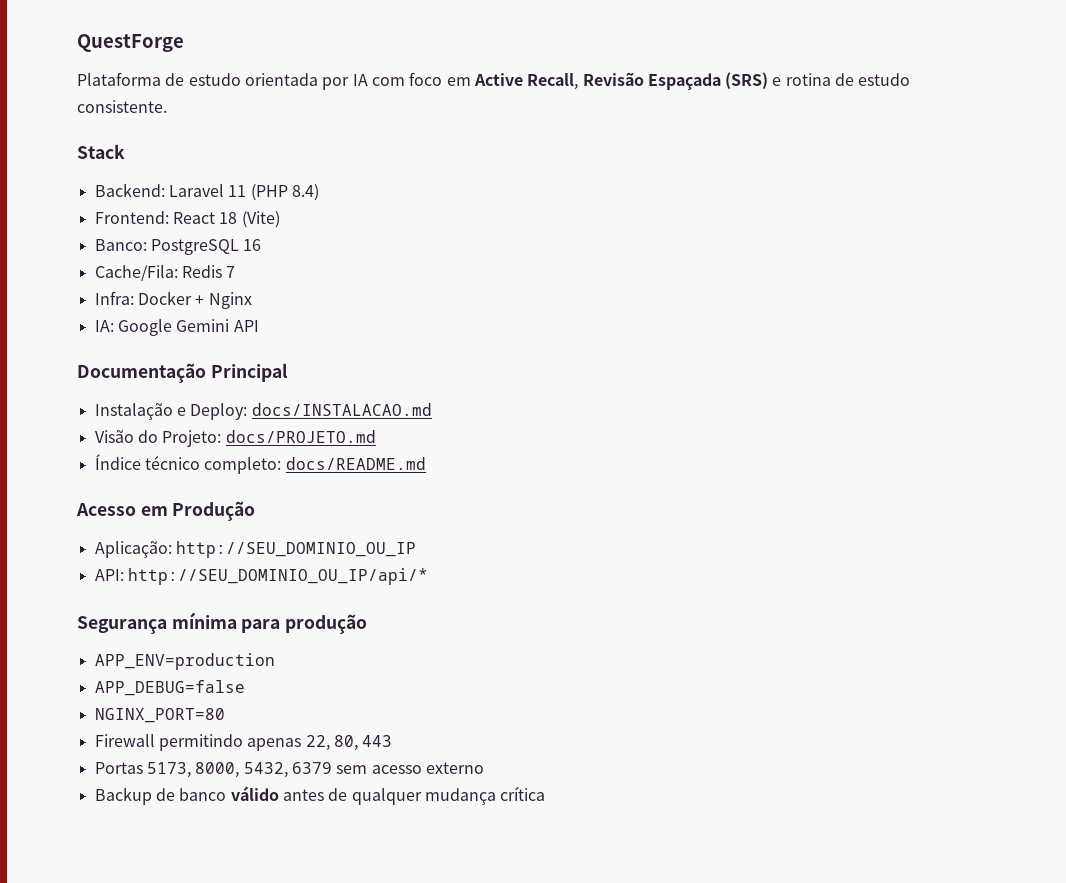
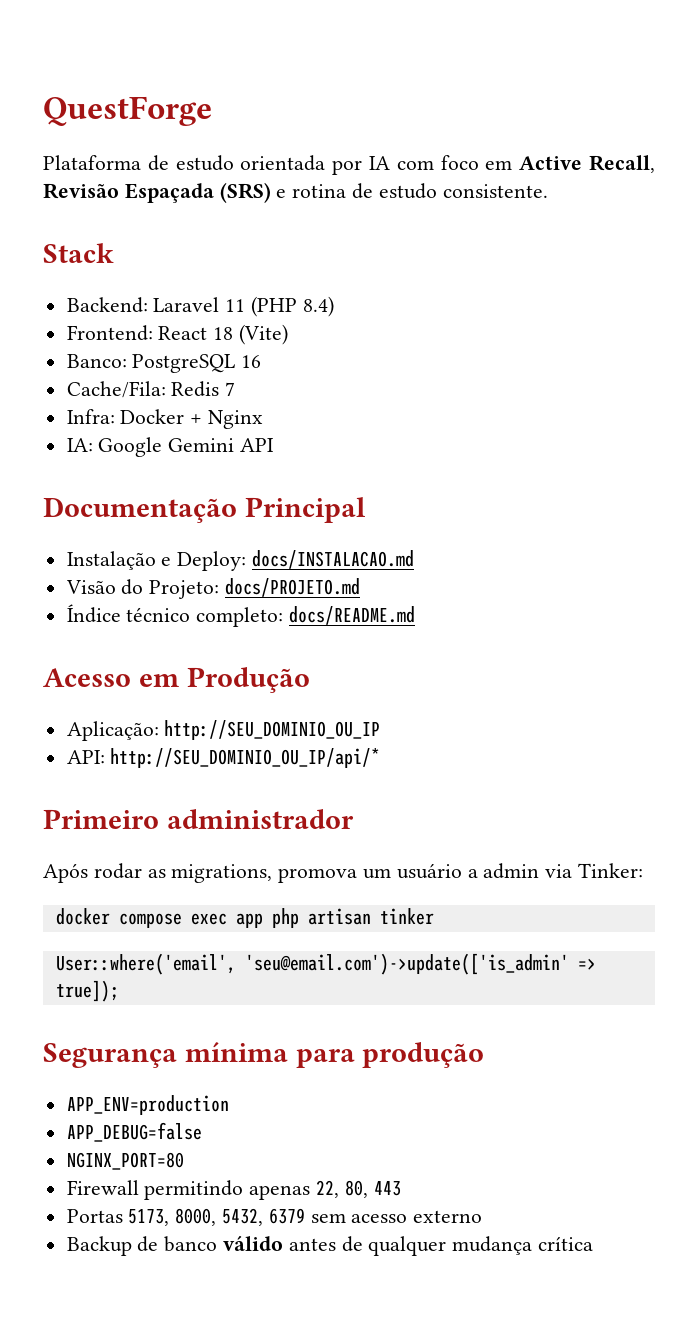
+ Primeiro administrador
+ Após rodar as migrations, promova um usuário a admin via Tinker:
+ docker compose exec app php artisan tinker
+ User::where('email', 'seu@email.com')->update(['is_admin' => true]);

